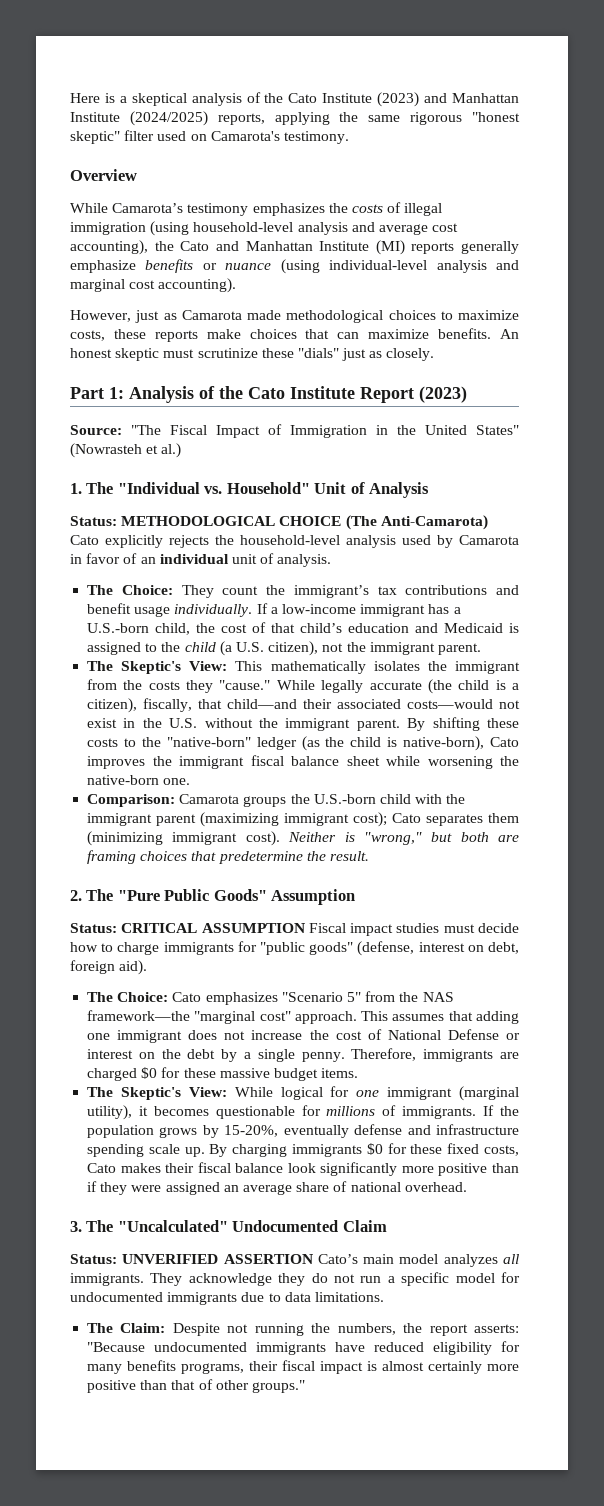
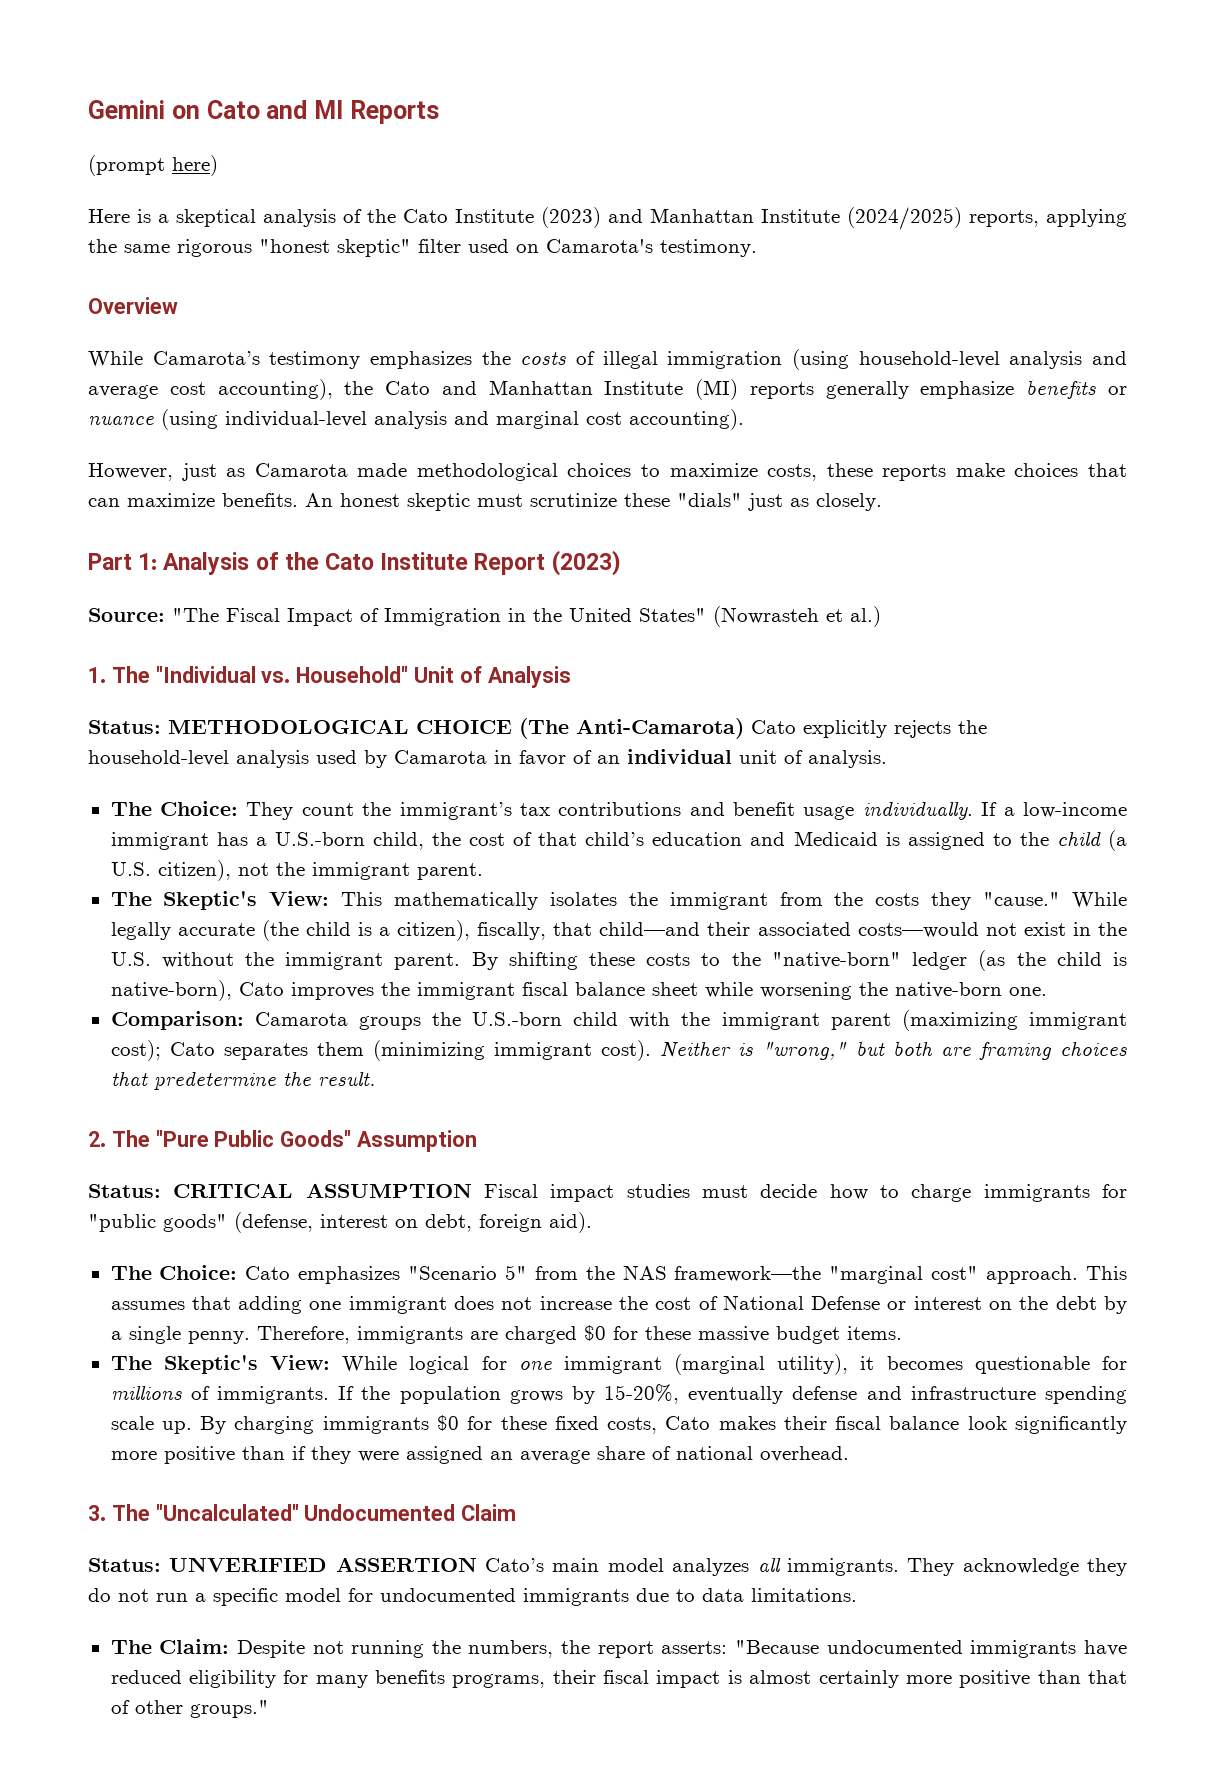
+ Gemini on Cato and MI Reports
+ (prompt here)

